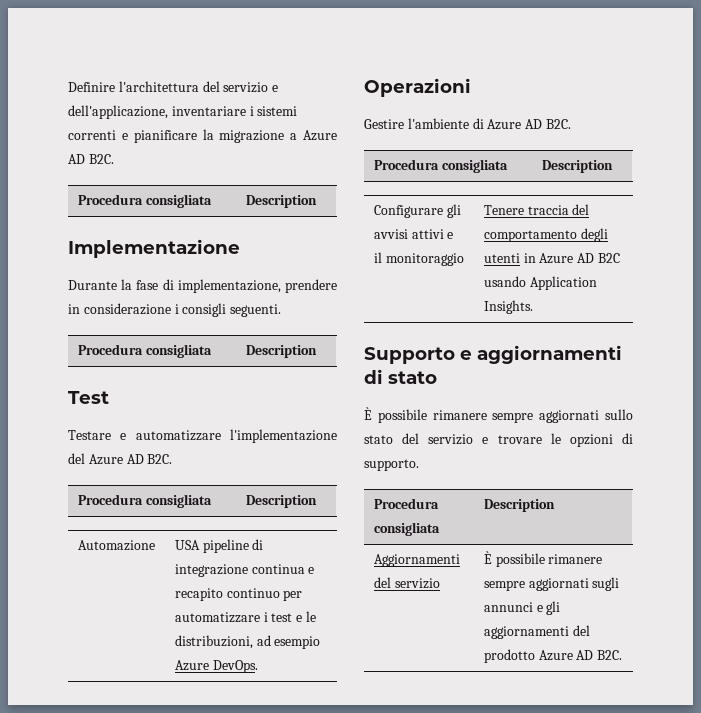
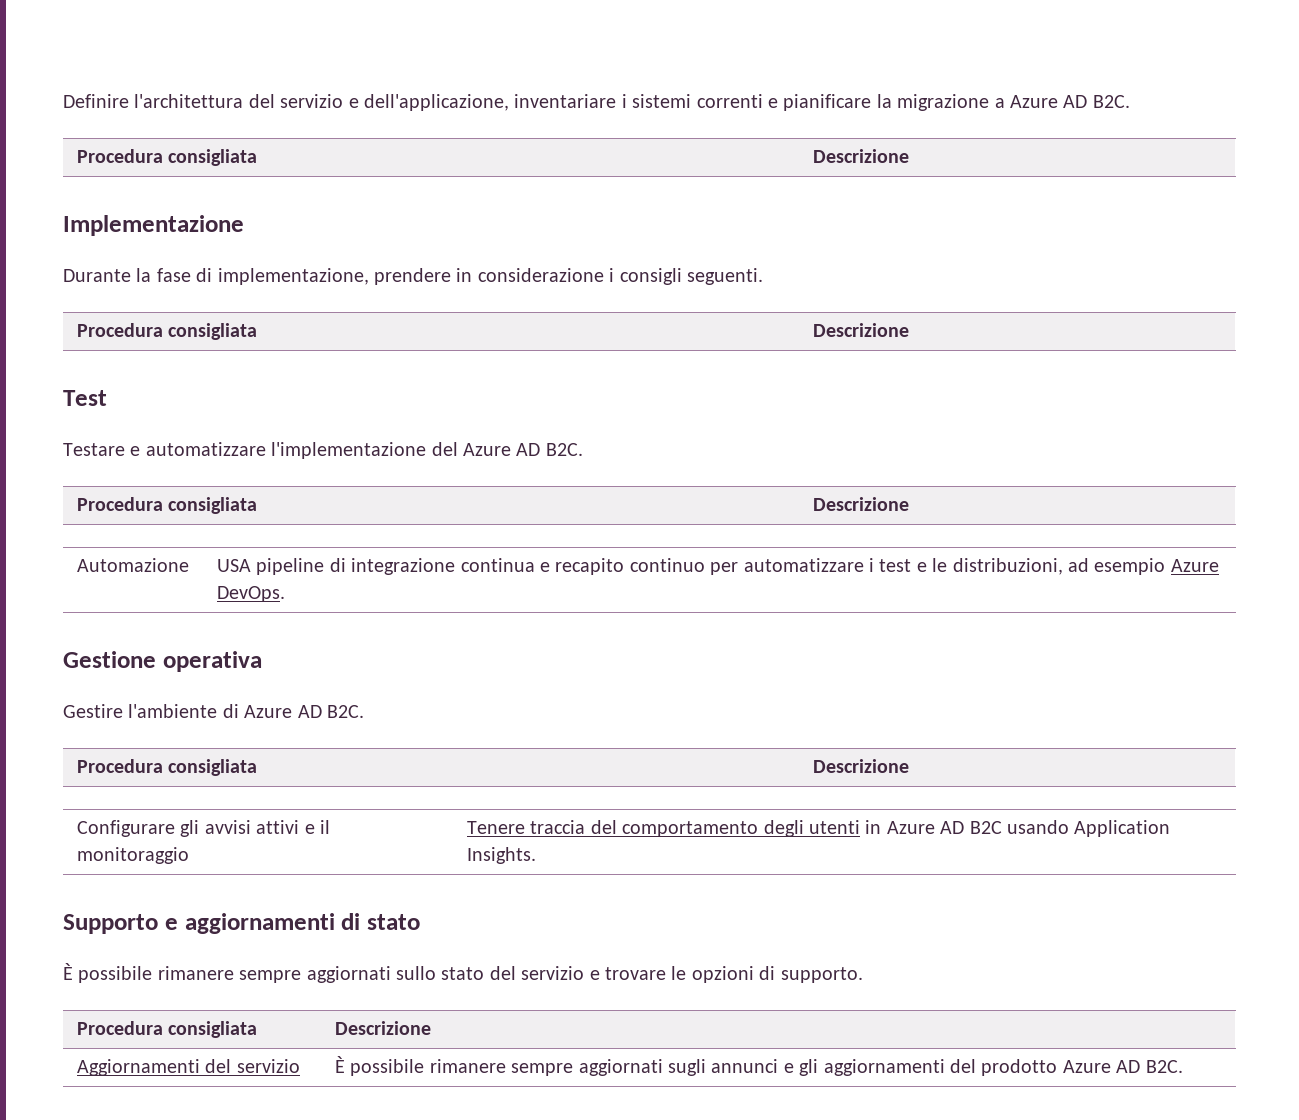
  Definire l'architettura del servizio e dell'applicazione, inventariare i sistemi correnti e pianificare la migrazione a Azure AD B2C.
- Procedura consigliata | Description
+ Procedura consigliata | Descrizione
  Durante la fase di implementazione, prendere in considerazione i consigli seguenti.
- Procedura consigliata | Description
+ Procedura consigliata | Descrizione
  Testare e automatizzare l'implementazione del Azure AD B2C.
- Procedura consigliata | Description
+ Procedura consigliata | Descrizione
- Operazioni
+ Gestione operativa
  Gestire l'ambiente di Azure AD B2C.
- Procedura consigliata | Description
+ Procedura consigliata | Descrizione
  È possibile rimanere sempre aggiornati sullo stato del servizio e trovare le opzioni di supporto.
- Procedura consigliata | Description
+ Procedura consigliata | Descrizione

